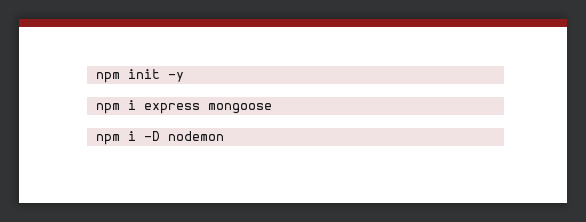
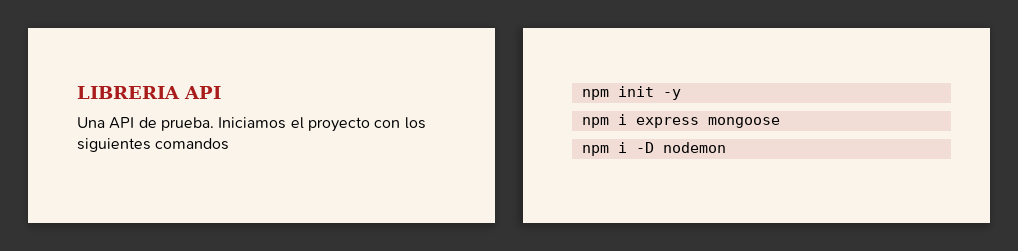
+ LIBRERIA API
+ Una API de prueba. Iniciamos el proyecto con los siguientes comandos

